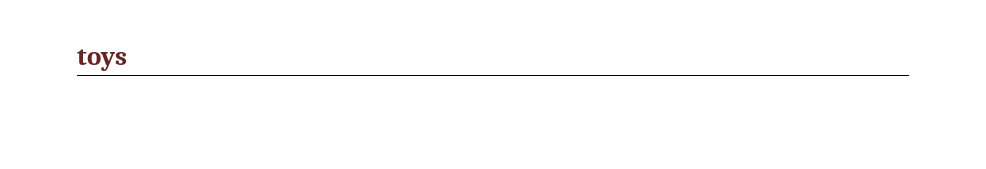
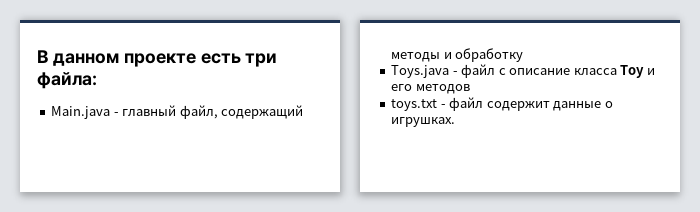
- toys
+ В данном проекте есть три файла:
+ Main.java - главный файл, содержащий методы и обработку
+ Toys.java - файл с описание класса Toy и его методов
+ toys.txt - файл содержит данные о игрушках.

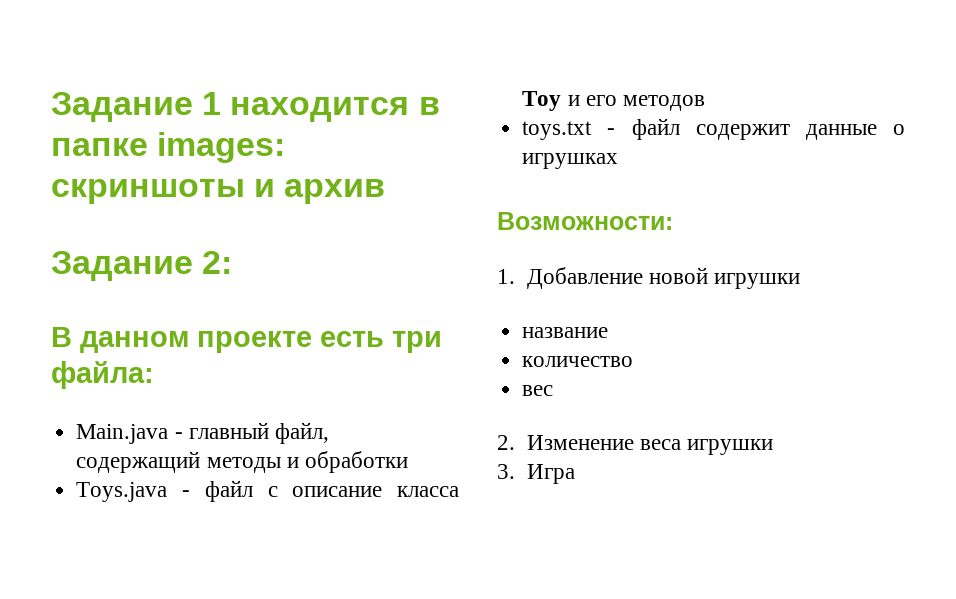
+ Задание 1 находится в папке images: скриншоты и архив
+ Задание 2:
- Main.java - главный файл, содержащий методы и обработку
+ Main.java - главный файл, содержащий методы и обработки
- toys.txt - файл содержит данные о игрушках.
+ toys.txt - файл содержит данные о игрушках
+ Возможности:
+ 1. Добавление новой игрушки
+ название
+ количество
+ вес
+ 2. Изменение веса игрушки
+ 3. Игра

